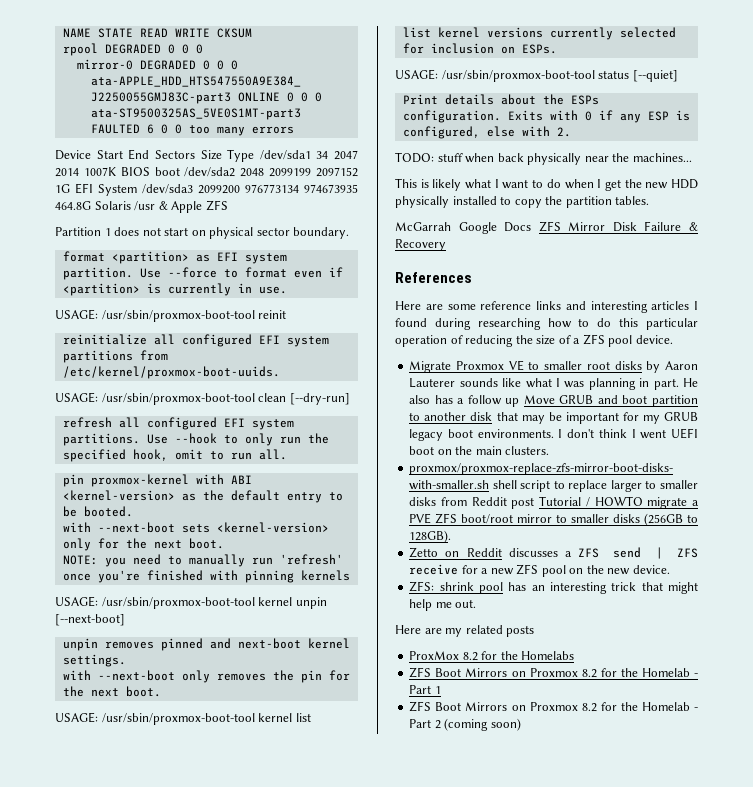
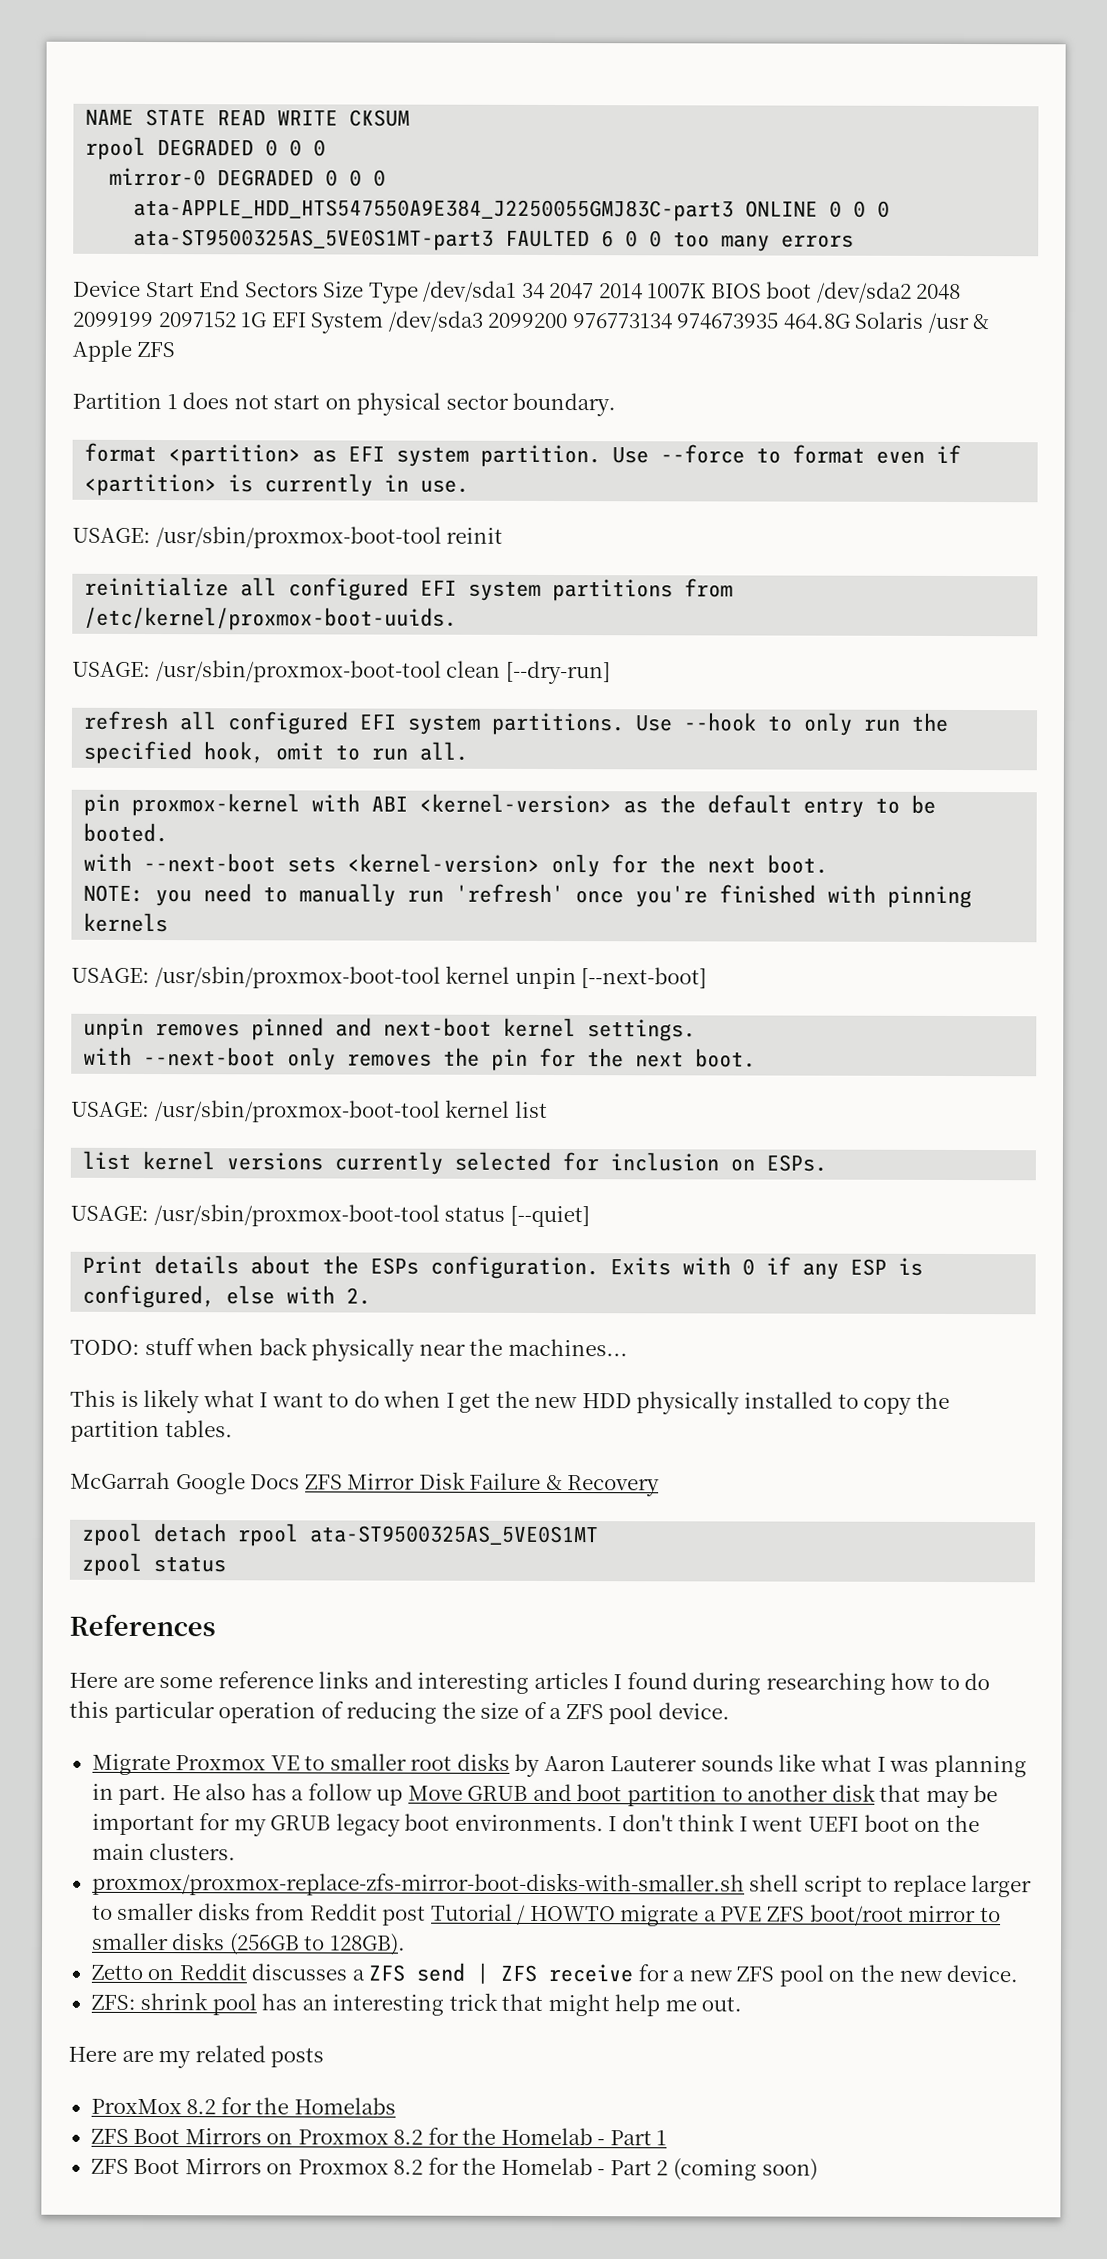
+ zpool detach rpool ata-ST9500325AS_5VE0S1MT
+ zpool status

